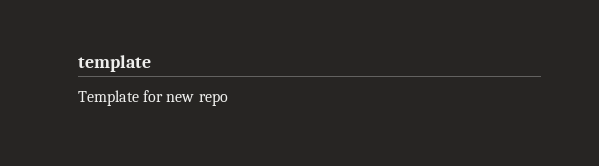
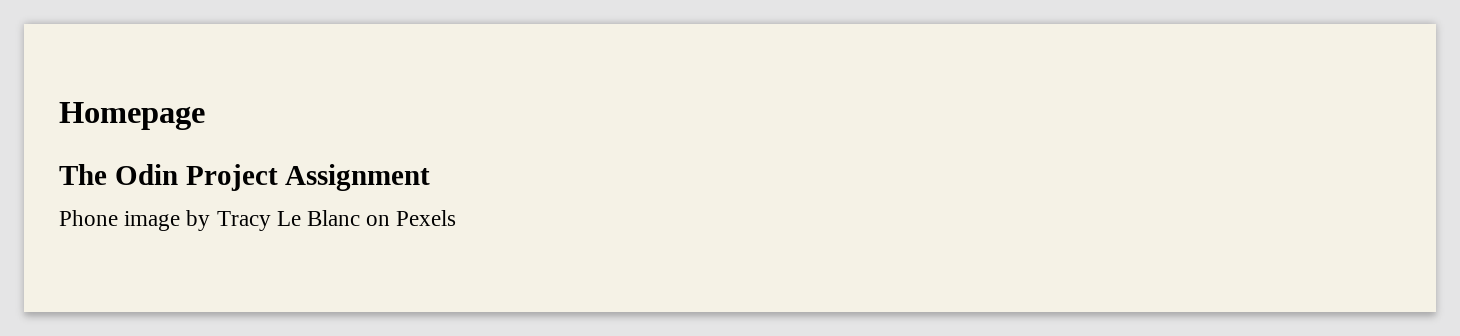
- template
- Template for new repo
+ Homepage
+ The Odin Project Assignment
+ Phone image by Tracy Le Blanc on Pexels

